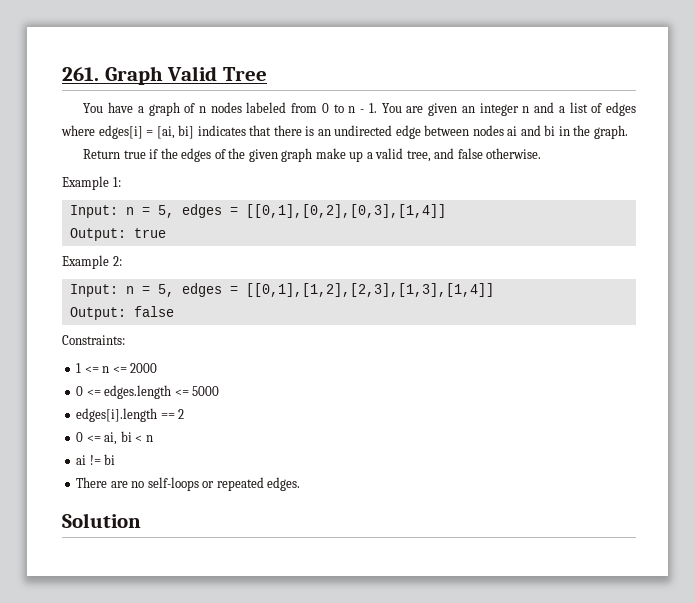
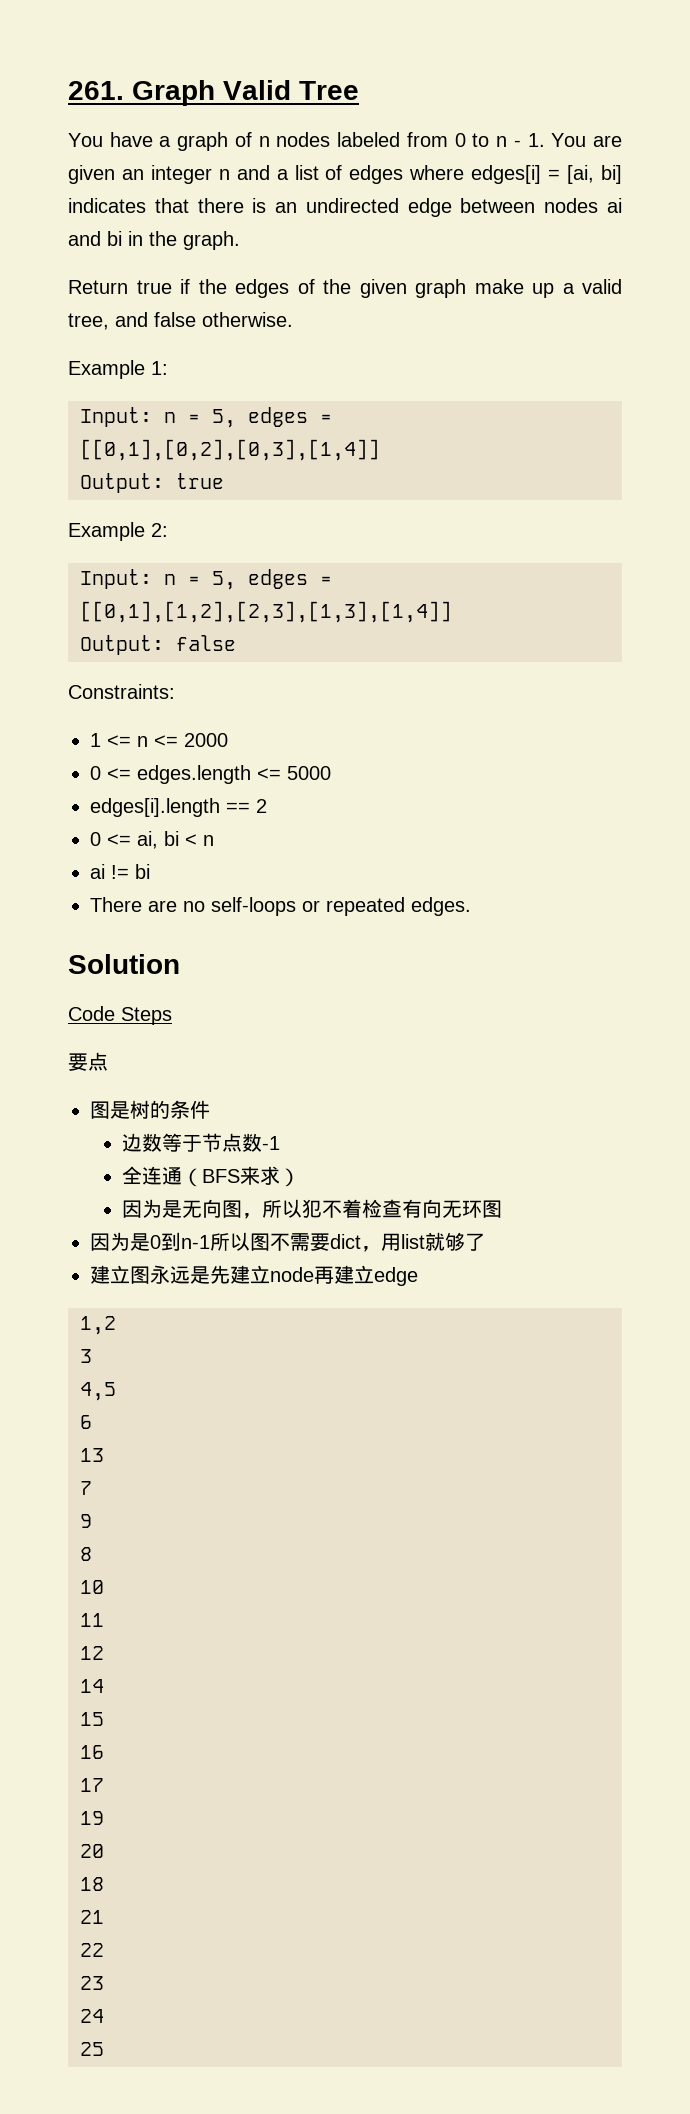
+ Code Steps
+ 要点
+ 图是树的条件
+ 边数等于节点数-1
+ 全连通（BFS来求）
+ 因为是无向图，所以犯不着检查有向无环图
+ 因为是0到n-1所以图不需要dict，用list就够了
+ 建立图永远是先建立node再建立edge
+ 1,2
+ 3
+ 4,5
+ 6
+ 13
+ 7
+ 9
+ 8
+ 10
+ 11
+ 12
+ 14
+ 15
+ 16
+ 17
+ 19
+ 20
+ 18
+ 21
+ 22
+ 23
+ 24
+ 25

